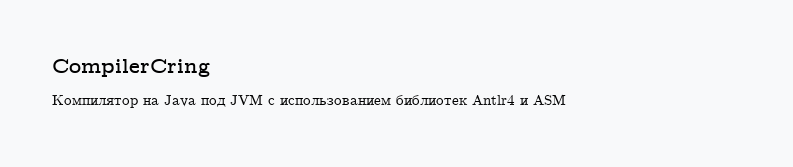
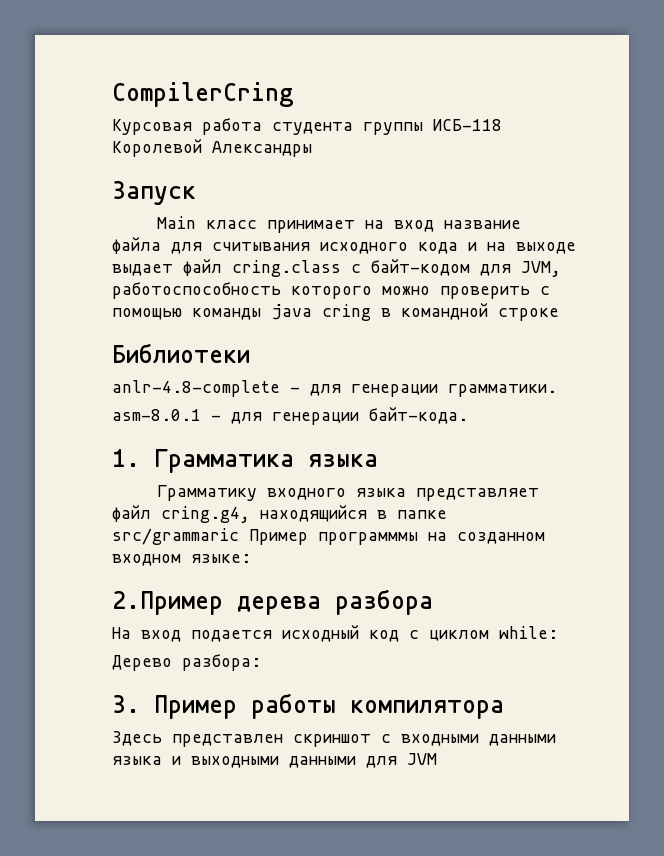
- Компилятор на Java под JVM с использованием библиотек Antlr4 и ASM
+ Курсовая работа студента группы ИСБ-118 Королевой Александры
+ Запуск
+ Main класс принимает на вход название файла для считывания исходного кода и на выходе выдает файл cring.class с байт-кодом для JVM, работоспособность которого можно проверить с помощью команды java cring в командной строке
+ Библиотеки
+ anlr-4.8-complete - для генерации грамматики.
+ asm-8.0.1 - для генерации байт-кода.
+ 1. Грамматика языка
+ Грамматику входного языка представляет файл cring.g4, находящийся в папке src/grammaric Пример программмы на созданном входном языке:
+ 2.Пример дерева разбора
+ На вход подается исходный код с циклом while:
+ Дерево разбора:
+ 3. Пример работы компилятора
+ Здесь представлен скриншот с входными данными языка и выходными данными для JVM

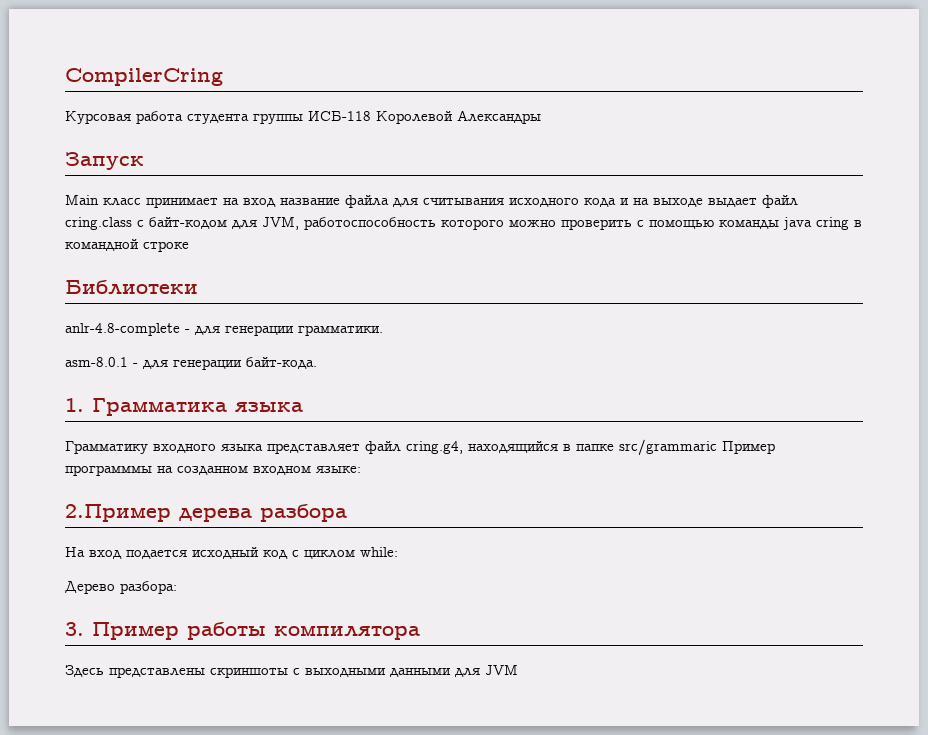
- Здесь представлен скриншот с входными данными языка и выходными данными для JVM
+ Здесь представлены скриншоты с выходными данными для JVM

